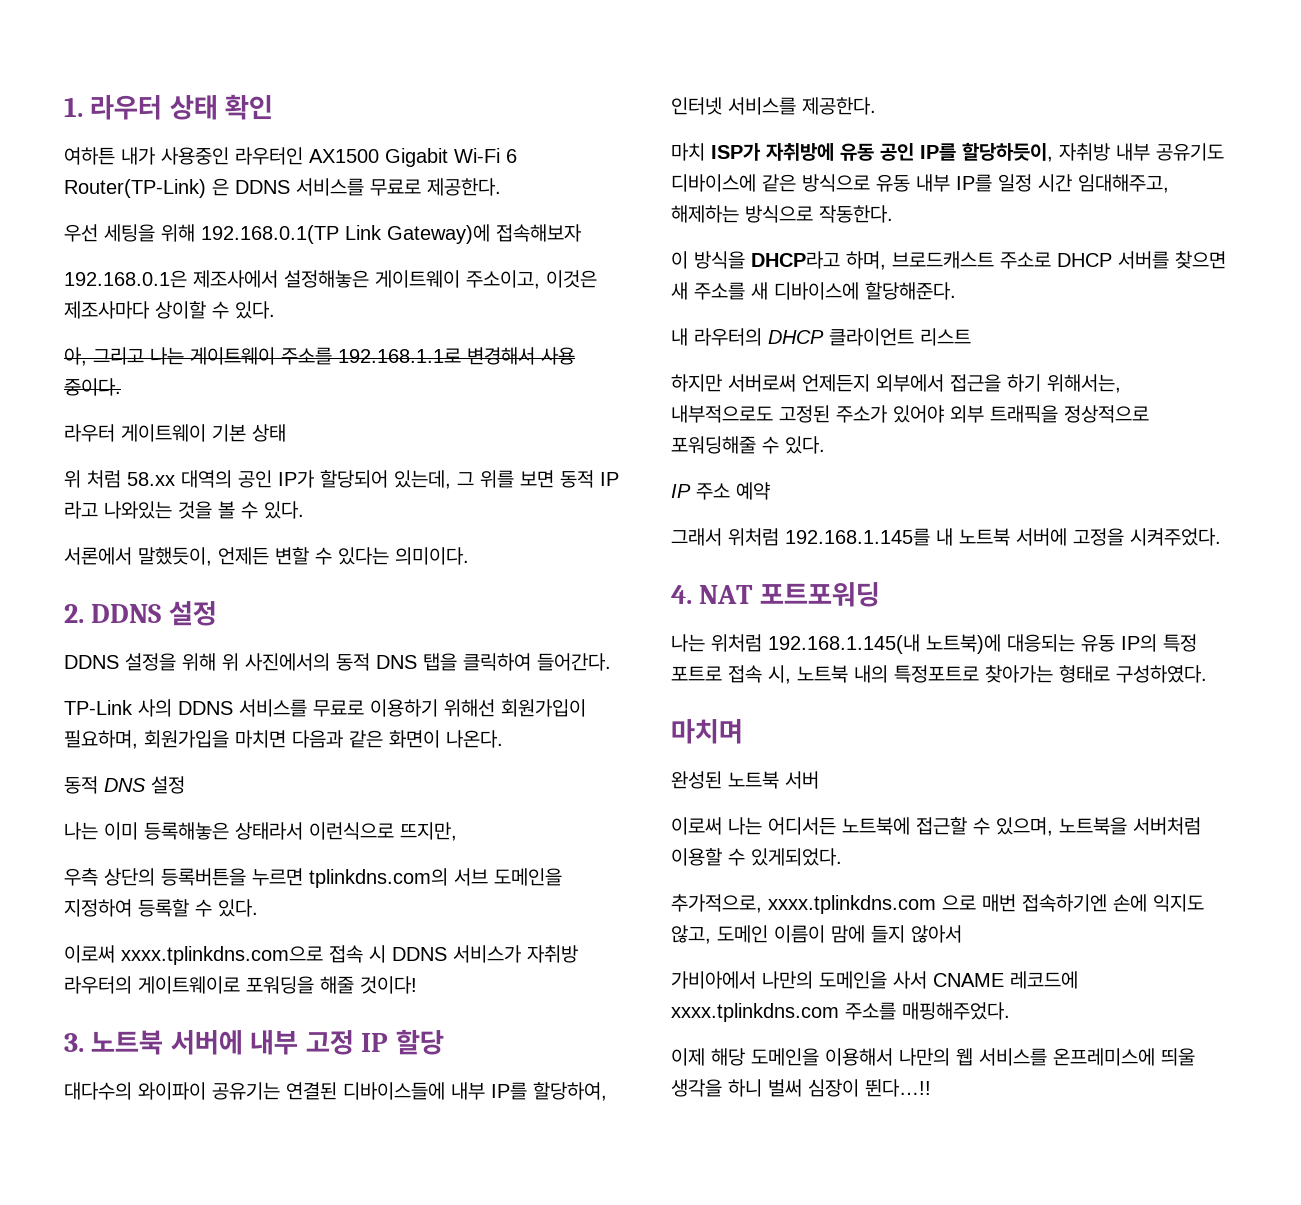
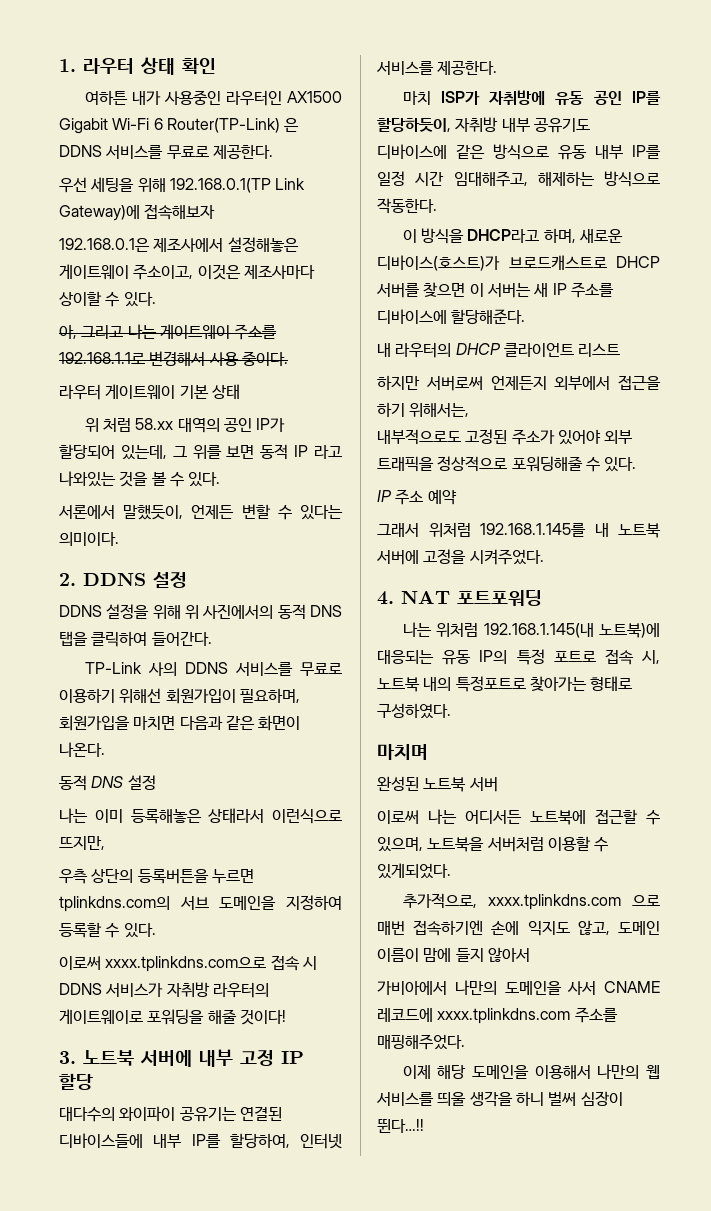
- 이 방식을 DHCP라고 하며, 브로드캐스트 주소로 DHCP 서버를 찾으면 새 주소를 새 디바이스에 할당해준다.
+ 이 방식을 DHCP라고 하며, 새로운 디바이스(호스트)가 브로드캐스트로 DHCP 서버를 찾으면 이 서버는 새 IP 주소를 디바이스에 할당해준다.
- 이제 해당 도메인을 이용해서 나만의 웹 서비스를 온프레미스에 띄울 생각을 하니 벌써 심장이 뛴다…!!
+ 이제 해당 도메인을 이용해서 나만의 웹 서비스를 띄울 생각을 하니 벌써 심장이 뛴다…!!

